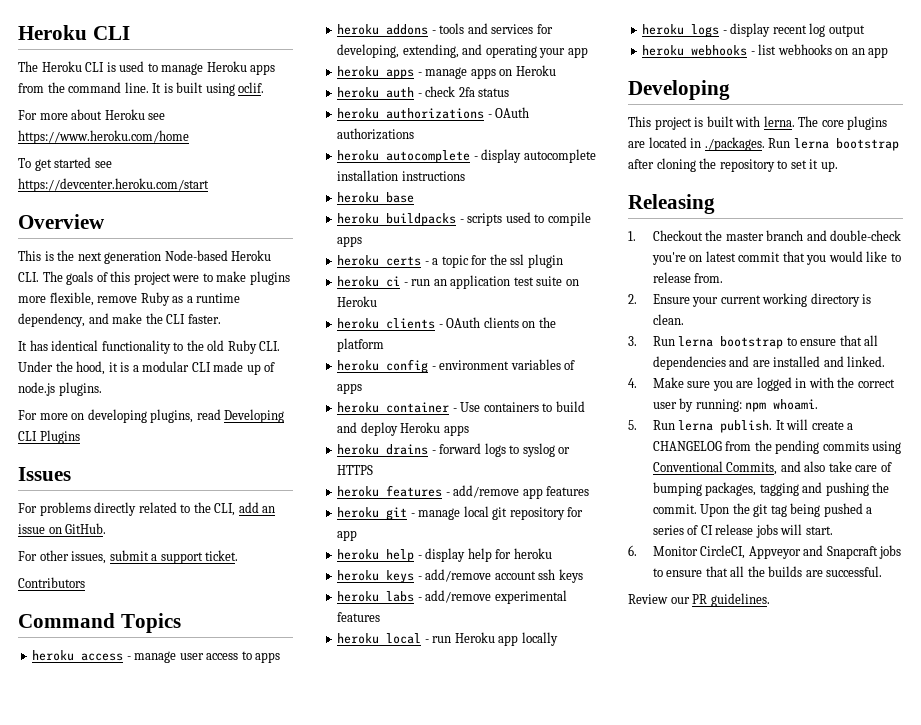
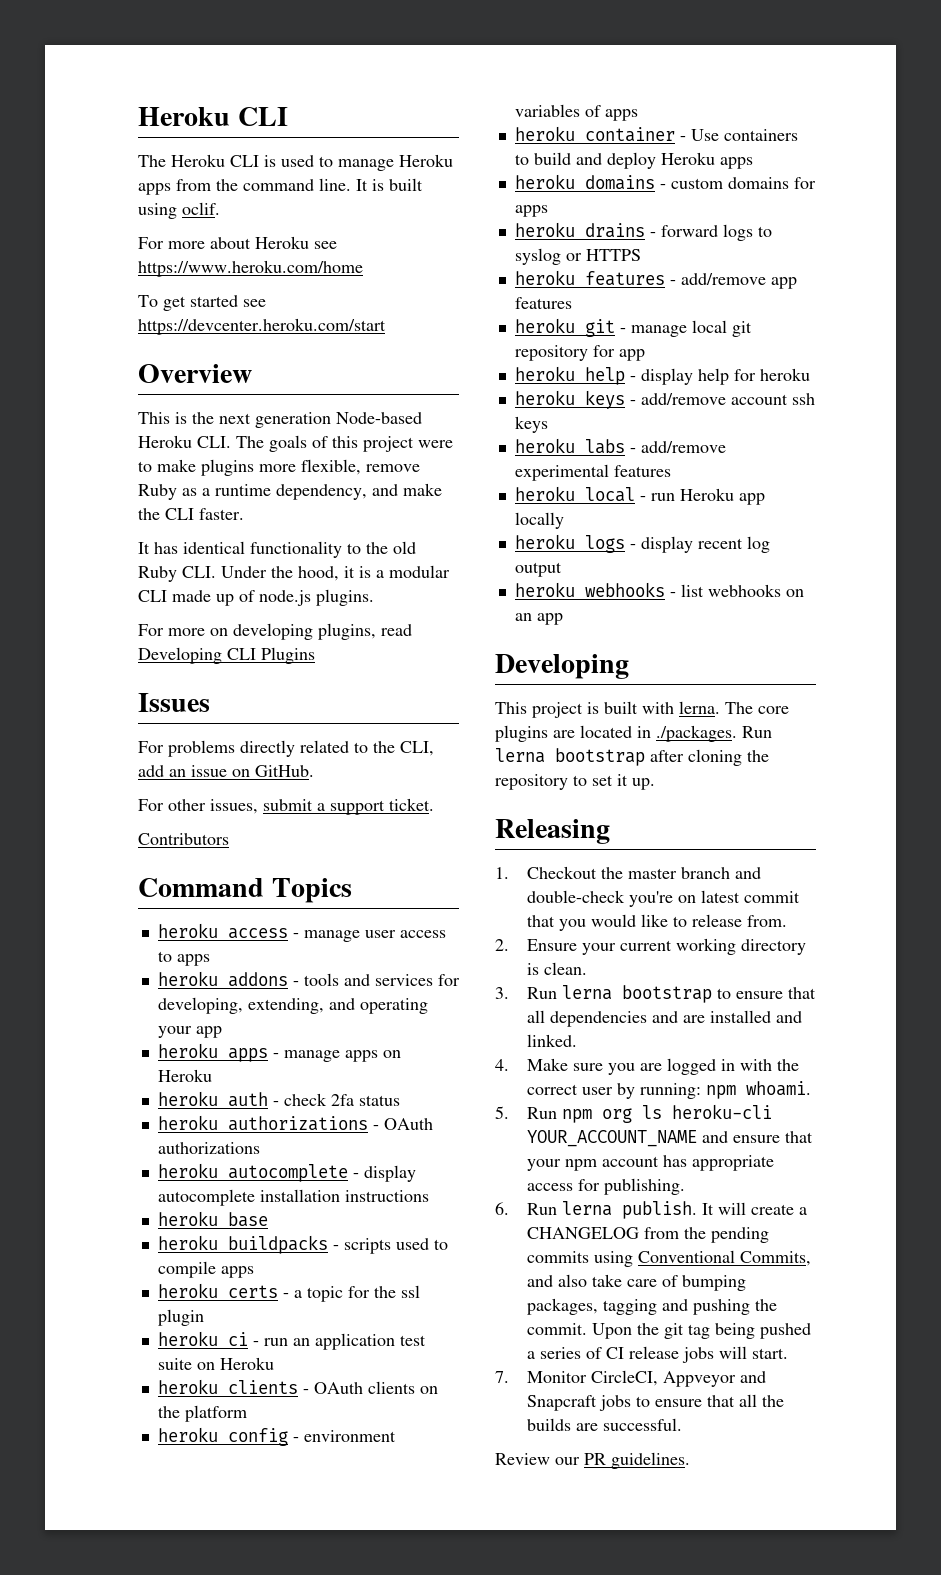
+ heroku domains - custom domains for apps
- 5. Run lerna publish.
+ 5. Run npm org ls heroku-cli YOUR_ACCOUNT_NAME and ensure that your npm account has appropriate access for publishing.
+ 6. Run lerna publish.
- 6. Monitor CircleCI, Appveyor and Snapcraft jobs to ensure that all the builds are successful.
+ 7. Monitor CircleCI, Appveyor and Snapcraft jobs to ensure that all the builds are successful.

